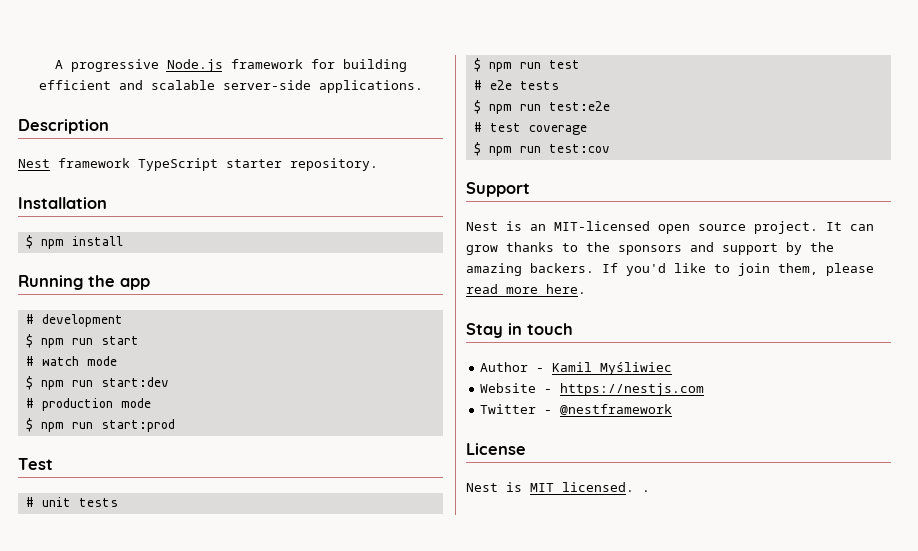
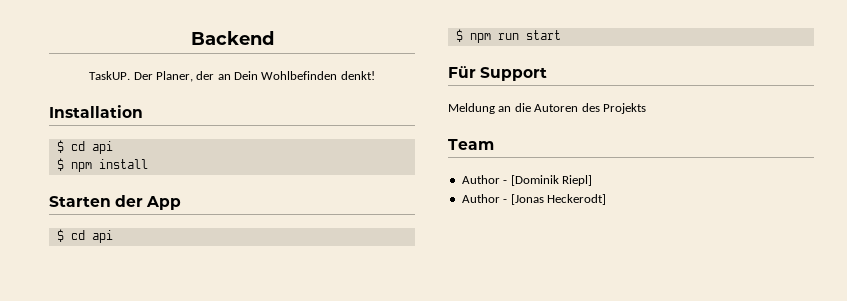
- A progressive Node.js framework for building efficient and scalable server-side applications.
- Description
- Nest framework TypeScript starter repository.
+ Backend
+ TaskUP. Der Planer, der an Dein Wohlbefinden denkt!
  Installation
+ $ cd api
  $ npm install
- Running the app
- # development
+ Starten der App
+ $ cd api
  $ npm run start
- # watch mode
- $ npm run start:dev
- # production mode
- $ npm run start:prod
- Test
- # unit tests
- $ npm run test
- # e2e tests
- $ npm run test:e2e
- # test coverage
- $ npm run test:cov
- Support
- Nest is an MIT-licensed open source project. It can grow thanks to the sponsors and support by the amazing backers. If you'd like to join them, please read more here.
- Stay in touch
- Author - Kamil Myśliwiec
- Website - https://nestjs.com
- Twitter - @nestframework
- License
- Nest is MIT licensed. .
+ Für Support
+ Meldung an die Autoren des Projekts
+ Team
+ Author - [Dominik Riepl]
+ Author - [Jonas Heckerodt]

